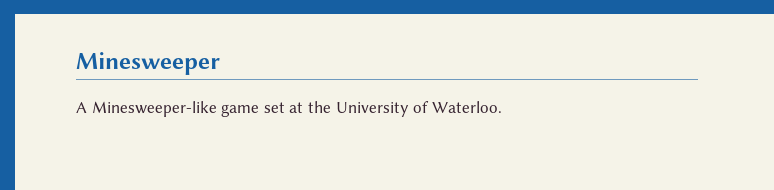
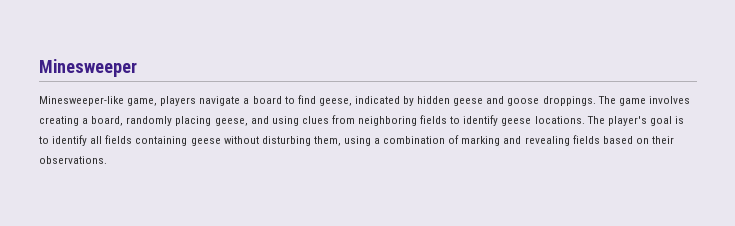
- A Minesweeper-like game set at the University of Waterloo.
+ Minesweeper-like game, players navigate a board to find geese, indicated by hidden geese and goose droppings. The game involves creating a board, randomly placing geese, and using clues from neighboring fields to identify geese locations. The player's goal is to identify all fields containing geese without disturbing them, using a combination of marking and revealing fields based on their observations.

